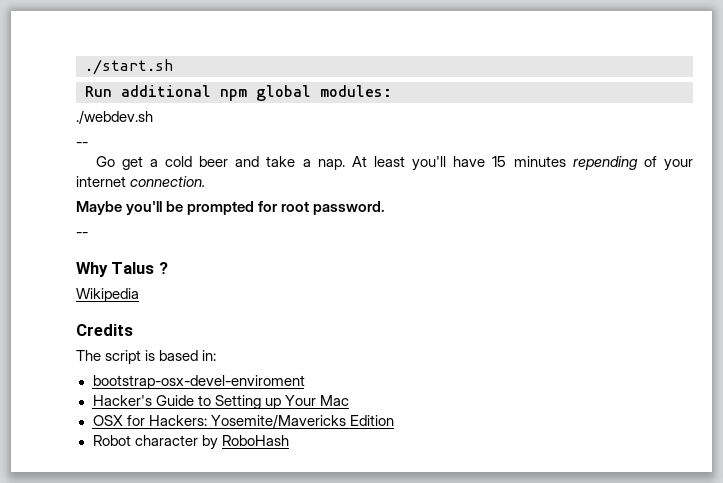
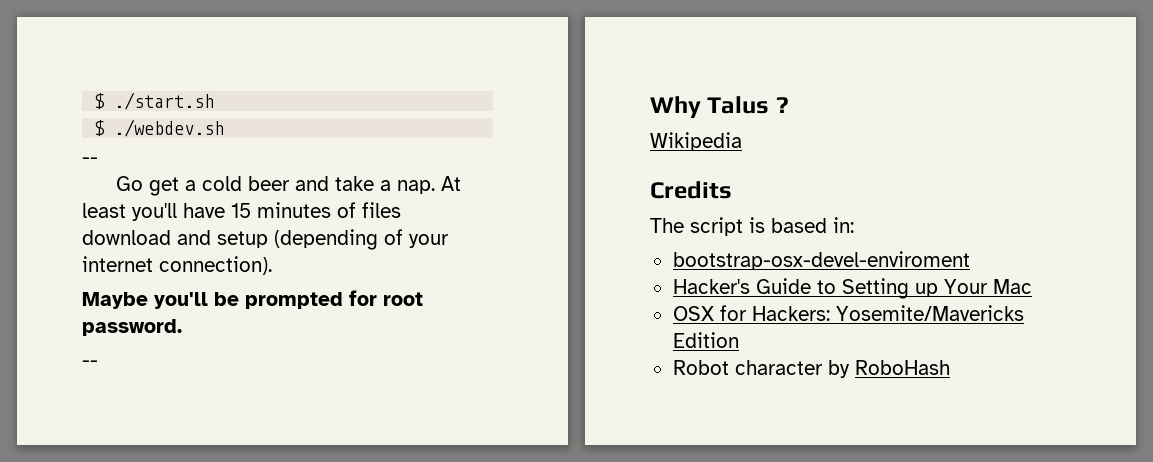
- ./start.sh
+ $ ./start.sh
- Run additional npm global modules:
- ./webdev.sh
+ $ ./webdev.sh
- At least you'll have 15 minutes repending of your internet connection.
+ At least you'll have 15 minutes of files download and setup (depending of your internet connection).

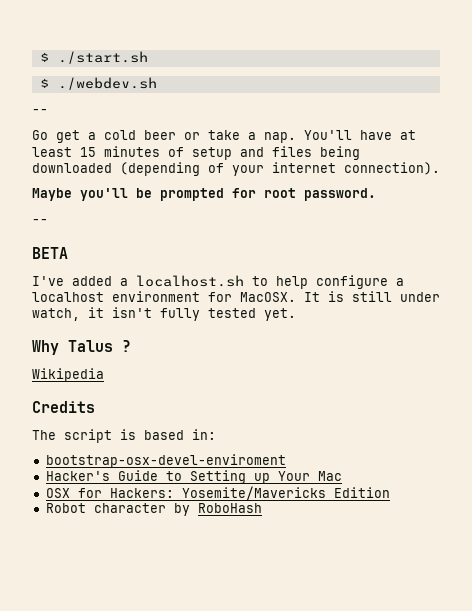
- Go get a cold beer and take a nap.
+ Go get a cold beer or take a nap.
- At least you'll have 15 minutes of files download and setup (depending of your internet connection).
+ You'll have at least 15 minutes of setup and files being downloaded (depending of your internet connection).
+ BETA
+ I've added a localhost.sh to help configure a localhost environment for MacOSX. It is still under watch, it isn't fully tested yet.

